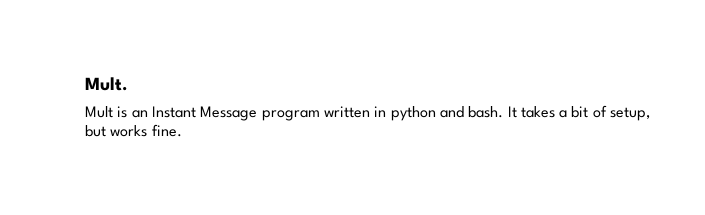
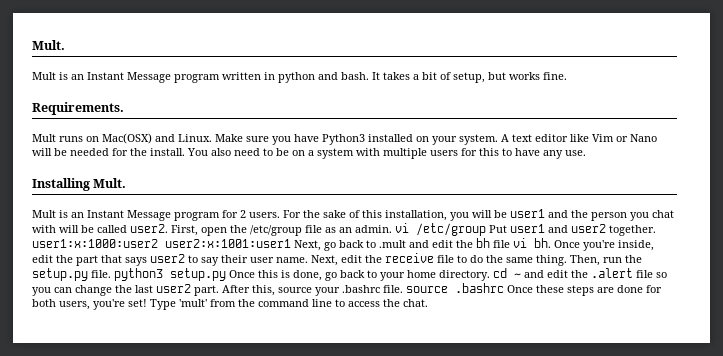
+ Requirements.
+ Mult runs on Mac(OSX) and Linux. Make sure you have Python3 installed on your system. A text editor like Vim or Nano will be needed for the install. You also need to be on a system with multiple users for this to have any use.
+ Installing Mult.
+ Mult is an Instant Message program for 2 users. For the sake of this installation, you will be user1 and the person you chat with will be called user2. First, open the /etc/group file as an admin. vi /etc/group Put user1 and user2 together. user1:x:1000:user2 user2:x:1001:user1 Next, go back to .mult and edit the bh file vi bh. Once you're inside, edit the part that says user2 to say their user name. Next, edit the receive file to do the same thing. Then, run the setup.py file. python3 setup.py Once this is done, go back to your home directory. cd ~ and edit the .alert file so you can change the last user2 part. After this, source your .bashrc file. source .bashrc Once these steps are done for both users, you're set! Type 'mult' from the command line to access the chat.

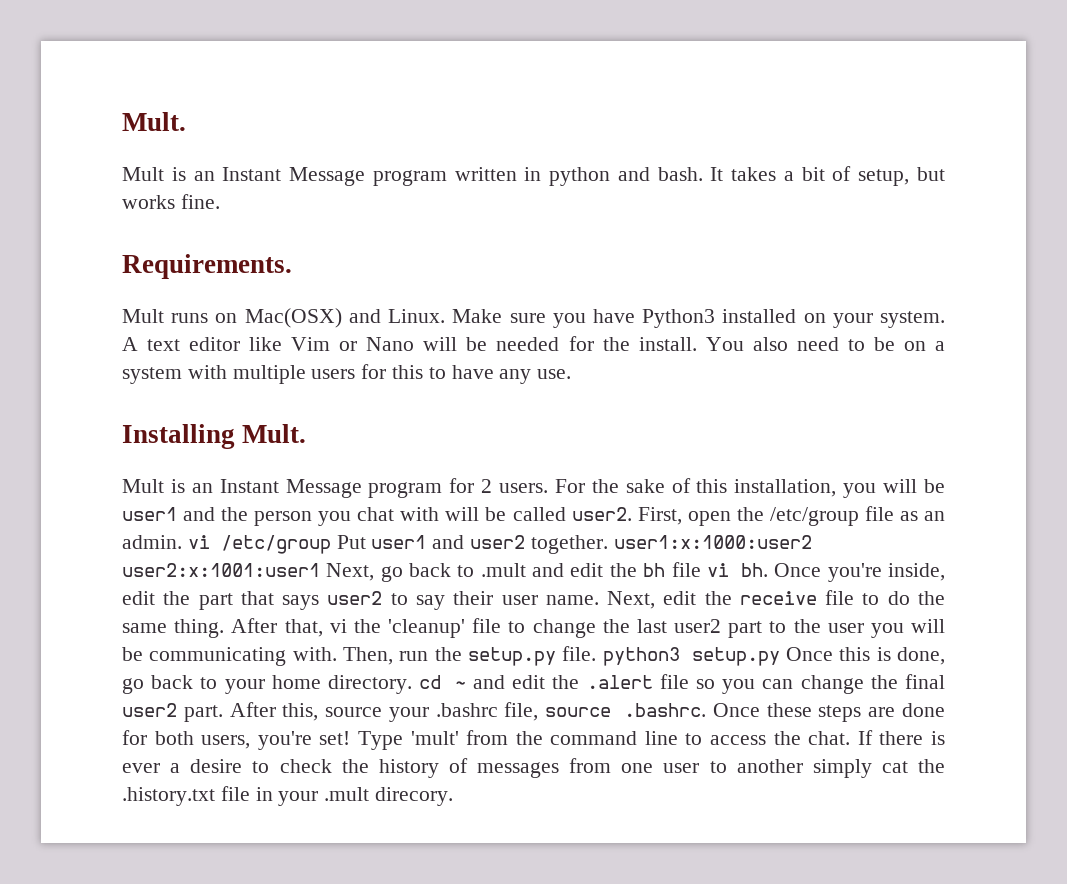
+ After that, vi the 'cleanup' file to change the last user2 part to the user you will be communicating with.
- Then, run the setup.py file. python3 setup.py Once this is done, go back to your home directory. cd ~ and edit the .alert file so you can change the last user2 part.
+ Then, run the setup.py file. python3 setup.py Once this is done, go back to your home directory. cd ~ and edit the .alert file so you can change the final user2 part.
- After this, source your .bashrc file. source .bashrc Once these steps are done for both users, you're set!
+ After this, source your .bashrc file, source .bashrc. Once these steps are done for both users, you're set!
+ If there is ever a desire to check the history of messages from one user to another simply cat the .history.txt file in your .mult direcory.

